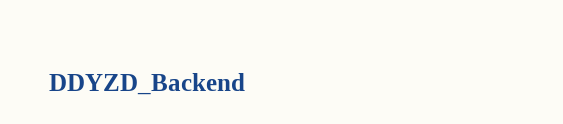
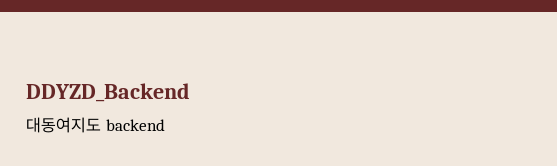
+ 대동여지도 backend

